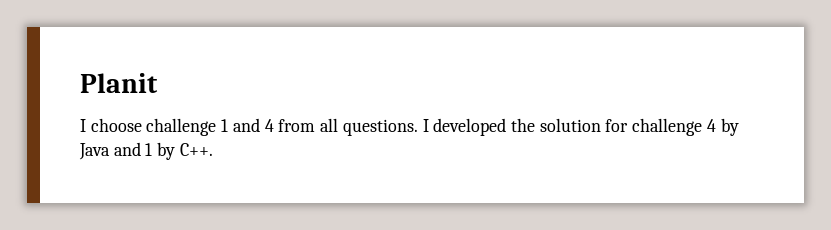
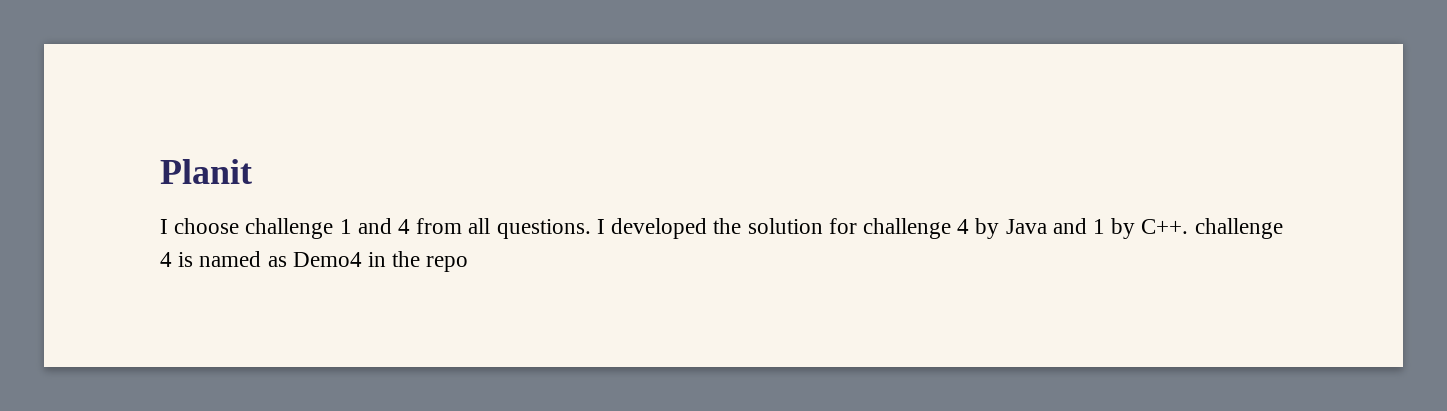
- I developed the solution for challenge 4 by Java and 1 by C++.
+ I developed the solution for challenge 4 by Java and 1 by C++. challenge 4 is named as Demo4 in the repo

